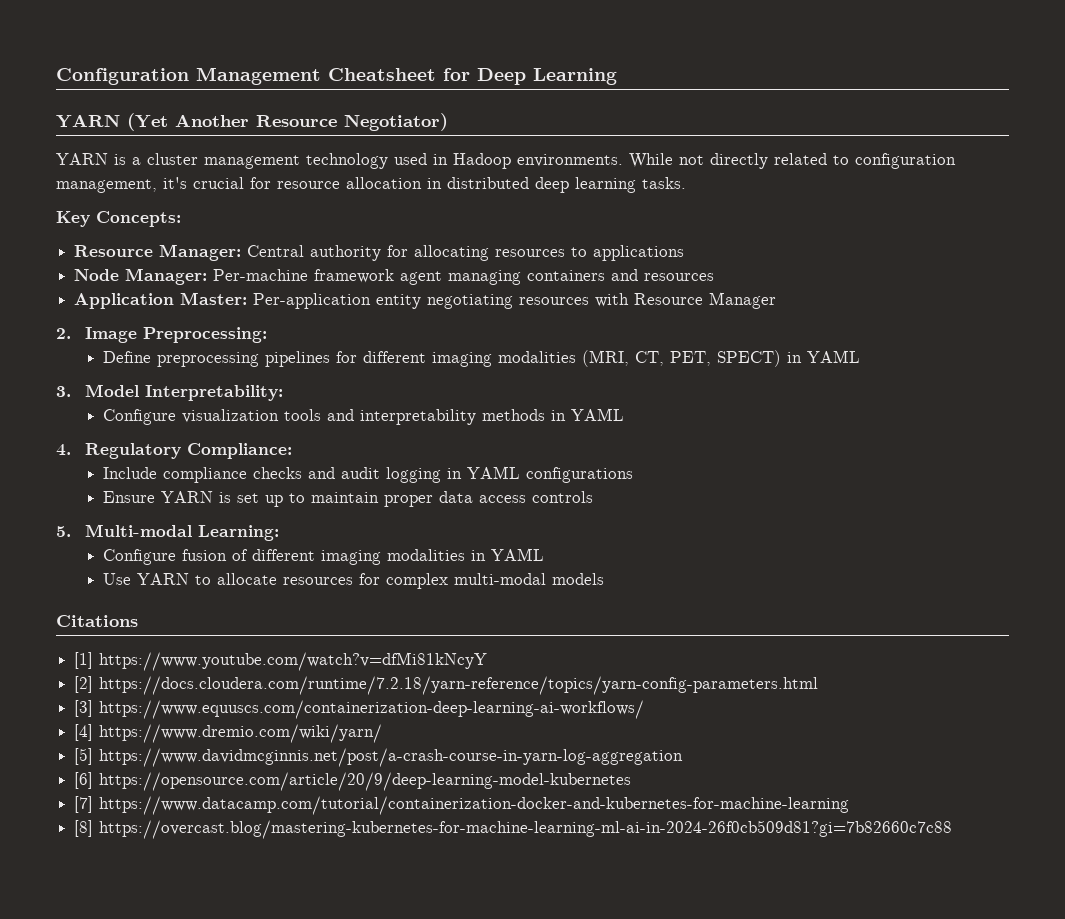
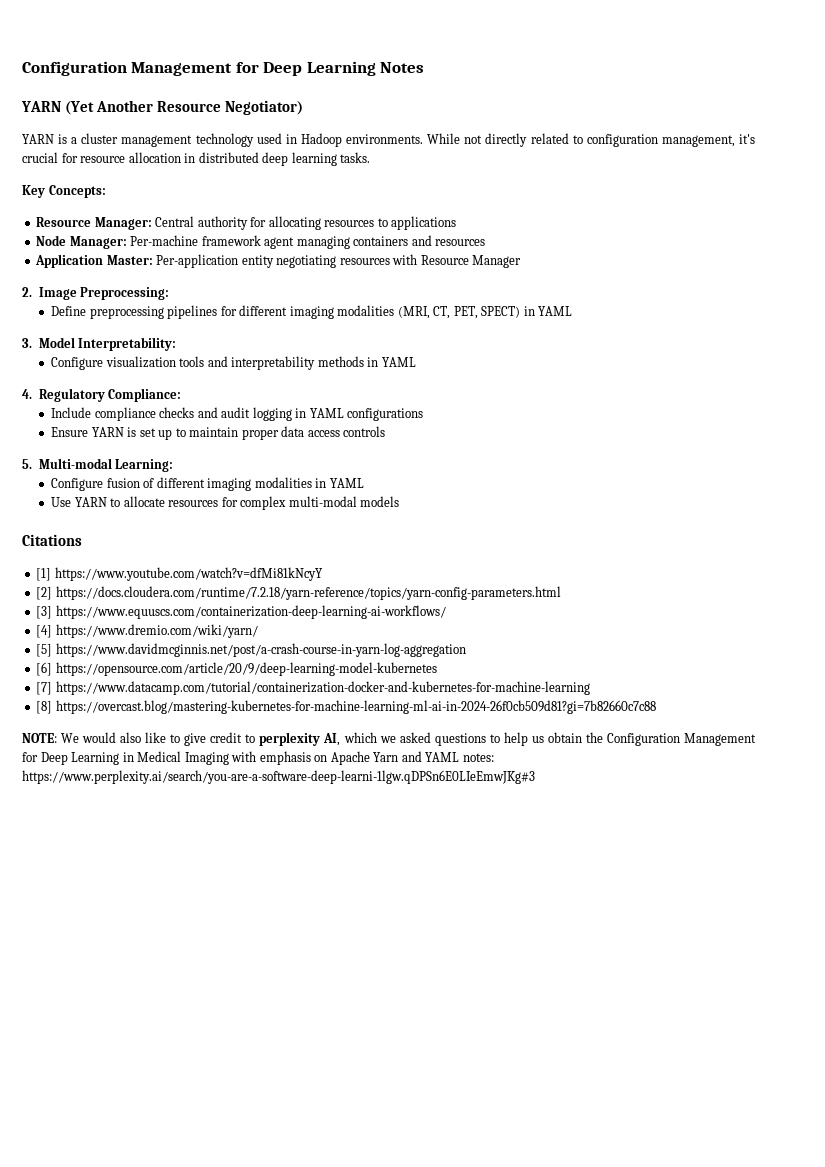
- Configuration Management Cheatsheet for Deep Learning
+ Configuration Management for Deep Learning Notes
+ NOTE: We would also like to give credit to perplexity AI, which we asked questions to help us obtain the Configuration Management for Deep Learning in Medical Imaging with emphasis on Apache Yarn and YAML notes: https://www.perplexity.ai/search/you-are-a-software-deep-learni-1lgw.qDPSn6E0LIeEmwJKg#3

